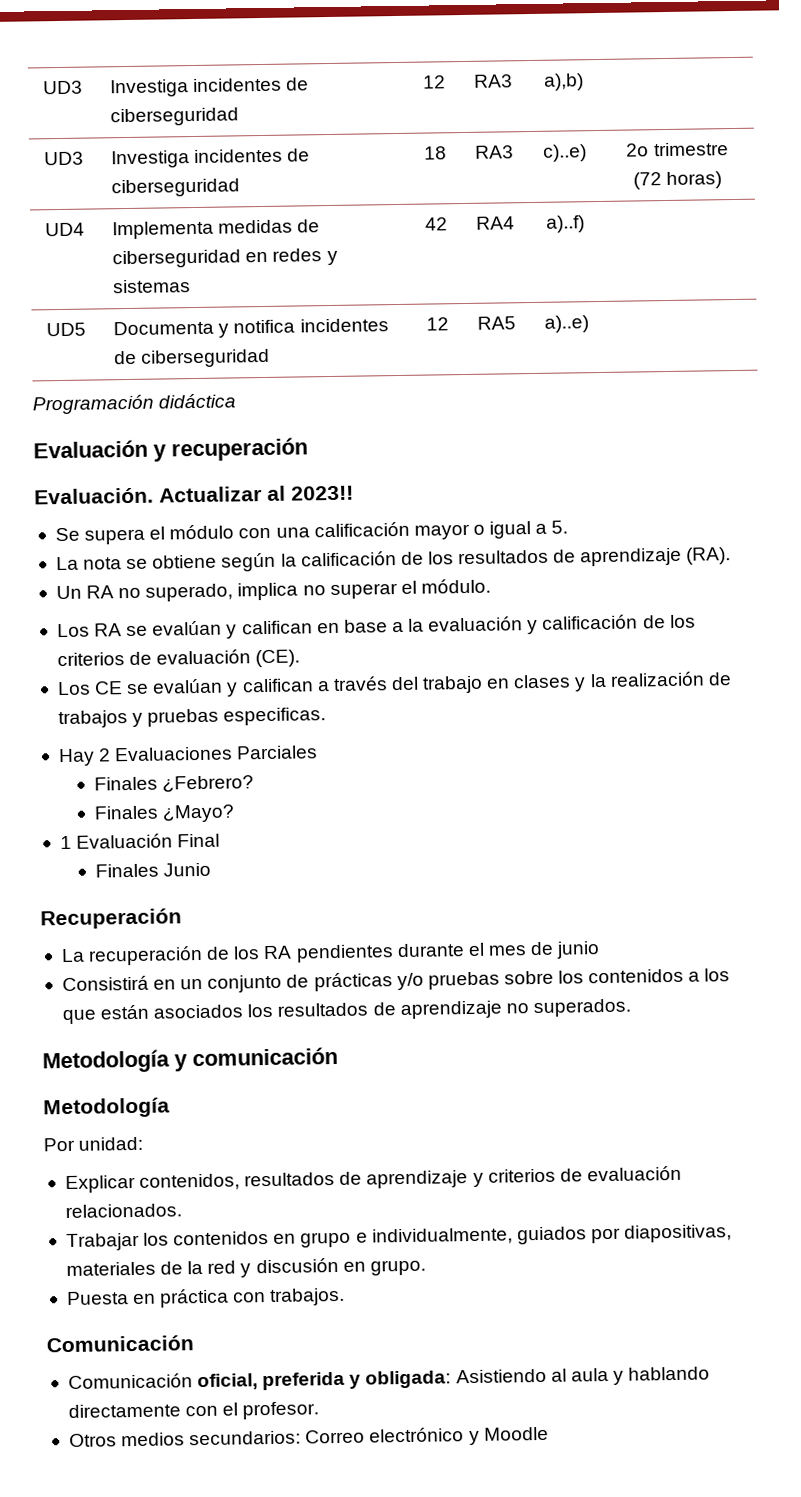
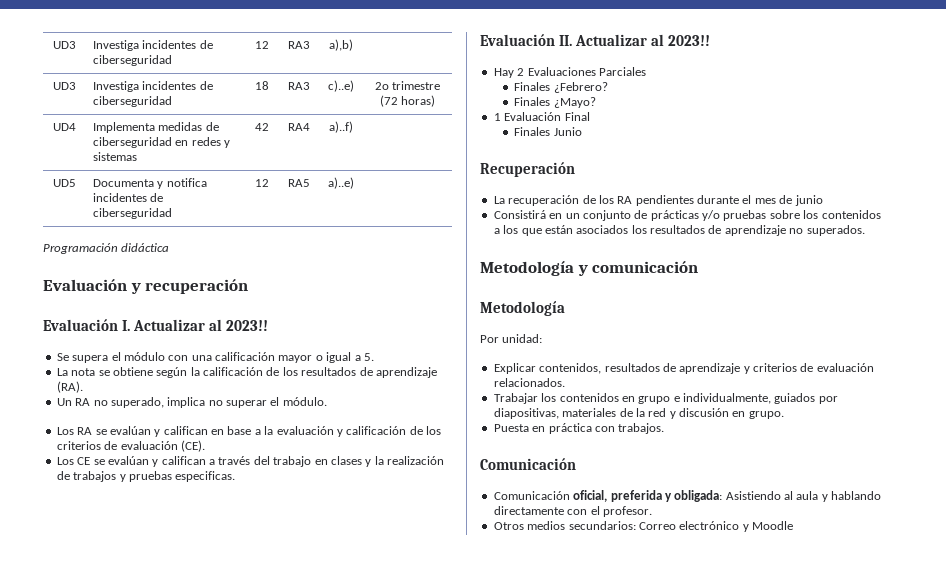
- Evaluación. Actualizar al 2023!!
+ Evaluación I. Actualizar al 2023!!
+ Evaluación II. Actualizar al 2023!!

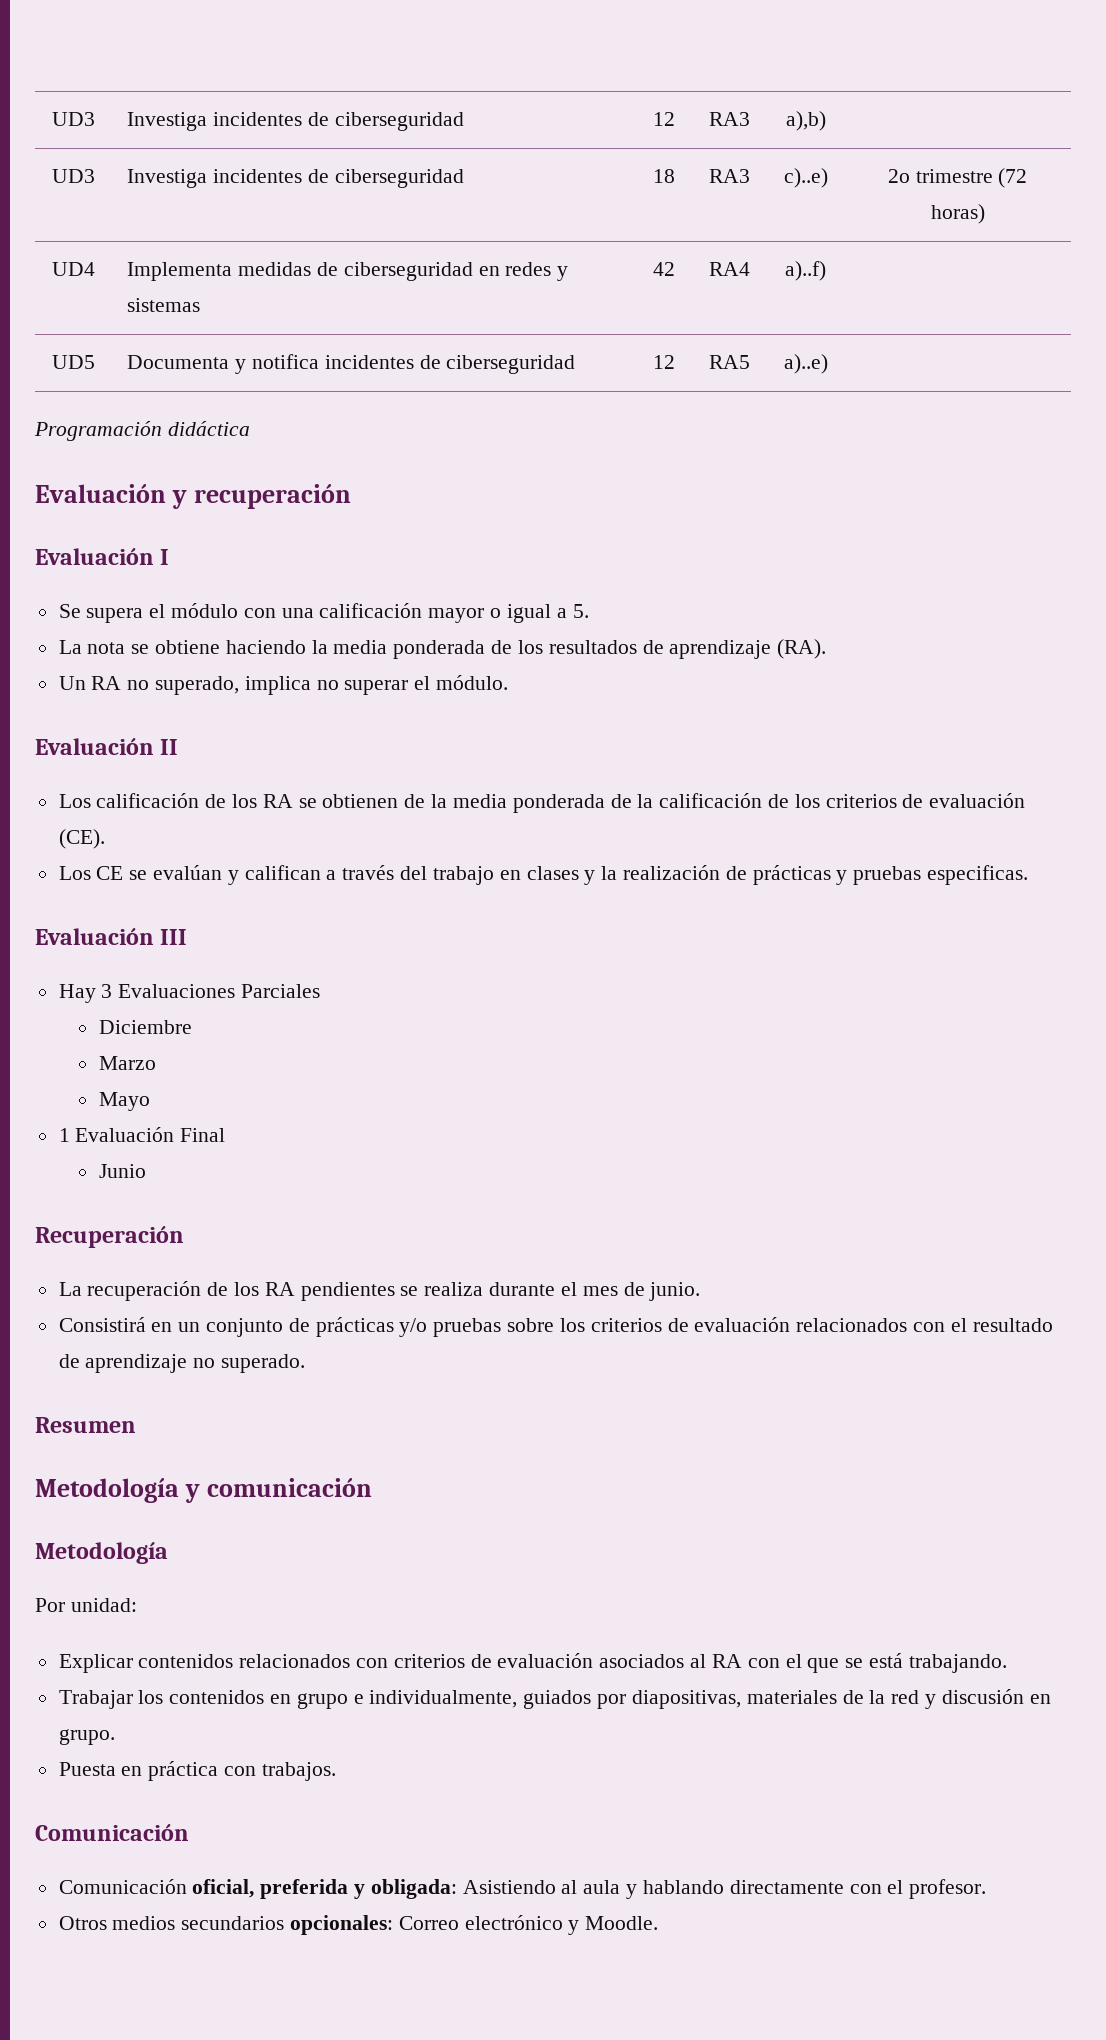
- Evaluación I. Actualizar al 2023!!
+ Evaluación I
- La nota se obtiene según la calificación de los resultados de aprendizaje (RA).
+ La nota se obtiene haciendo la media ponderada de los resultados de aprendizaje (RA).
- Los RA se evalúan y califican en base a la evaluación y calificación de los criterios de evaluación (CE).
+ Evaluación II
+ Los calificación de los RA se obtienen de la media ponderada de la calificación de los criterios de evaluación (CE).
- Los CE se evalúan y califican a través del trabajo en clases y la realización de trabajos y pruebas especificas.
+ Los CE se evalúan y califican a través del trabajo en clases y la realización de prácticas y pruebas especificas.
- Evaluación II. Actualizar al 2023!!
+ Evaluación III
- Hay 2 Evaluaciones Parciales
+ Hay 3 Evaluaciones Parciales
- Finales ¿Febrero?
- Finales ¿Mayo?
+ Diciembre
+ Marzo
+ Mayo
- Finales Junio
+ Junio
- La recuperación de los RA pendientes durante el mes de junio
+ La recuperación de los RA pendientes se realiza durante el mes de junio.
- Consistirá en un conjunto de prácticas y/o pruebas sobre los contenidos a los que están asociados los resultados de aprendizaje no superados.
+ Consistirá en un conjunto de prácticas y/o pruebas sobre los criterios de evaluación relacionados con el resultado de aprendizaje no superado.
+ Resumen
- Explicar contenidos, resultados de aprendizaje y criterios de evaluación relacionados.
+ Explicar contenidos relacionados con criterios de evaluación asociados al RA con el que se está trabajando.
- Otros medios secundarios: Correo electrónico y Moodle
+ Otros medios secundarios opcionales: Correo electrónico y Moodle.

